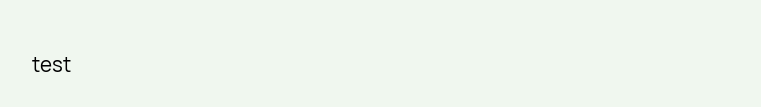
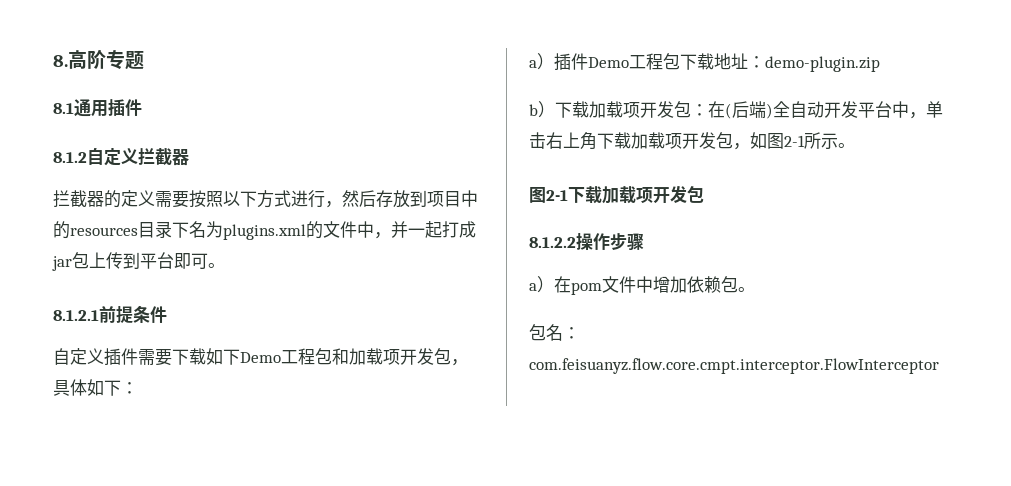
- test
+ 8.高阶专题
+ 8.1通用插件
+ 8.1.2自定义拦截器
+ 拦截器的定义需要按照以下方式进行，然后存放到项目中的resources目录下名为plugins.xml的文件中，并一起打成jar包上传到平台即可。
+ 8.1.2.1前提条件
+ 自定义插件需要下载如下Demo工程包和加载项开发包，具体如下：
+ a）插件Demo工程包下载地址：demo-plugin.zip
+ b）下载加载项开发包：在(后端)全自动开发平台中，单击右上角下载加载项开发包，如图2-1所示。
+ 图2-1下载加载项开发包
+ 8.1.2.2操作步骤
+ a）在pom文件中增加依赖包。
+ 包名：com.feisuanyz.flow.core.cmpt.interceptor.FlowInterceptor

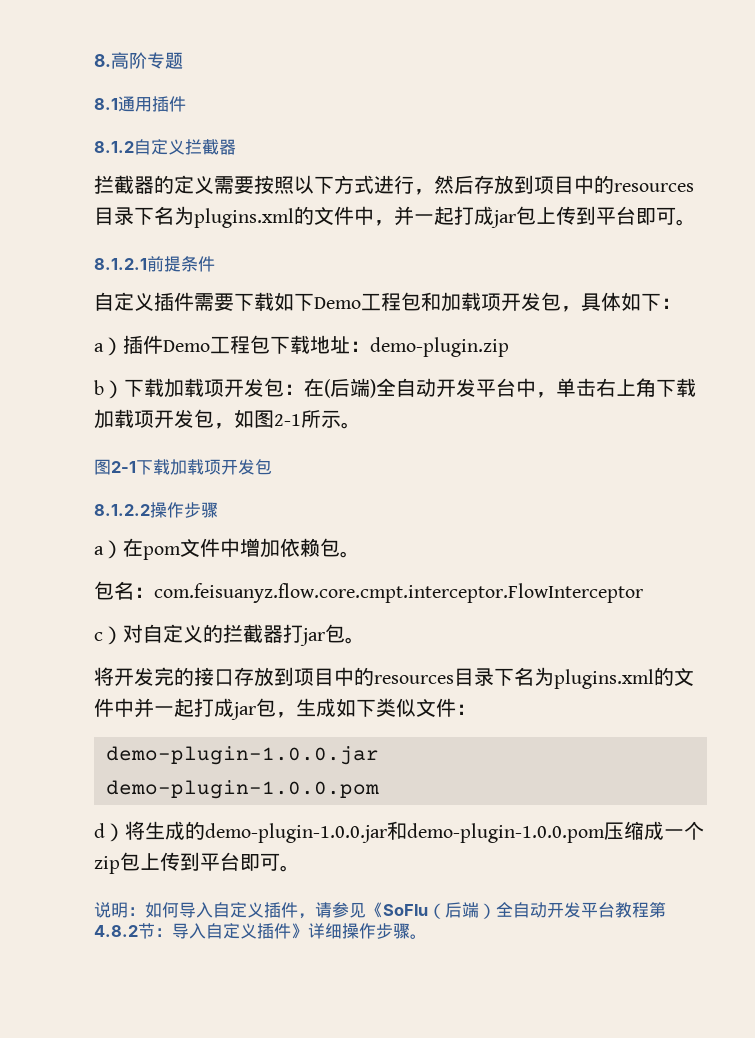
+ c）对自定义的拦截器打jar包。
+ 将开发完的接口存放到项目中的resources目录下名为plugins.xml的文件中并一起打成jar包，生成如下类似文件：
+ demo-plugin-1.0.0.jar
+ demo-plugin-1.0.0.pom
+ d）将生成的demo-plugin-1.0.0.jar和demo-plugin-1.0.0.pom压缩成一个zip包上传到平台即可。
+ 说明：如何导入自定义插件，请参见《SoFlu（后端）全自动开发平台教程第4.8.2节：导入自定义插件》详细操作步骤。

